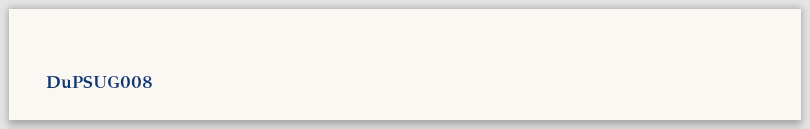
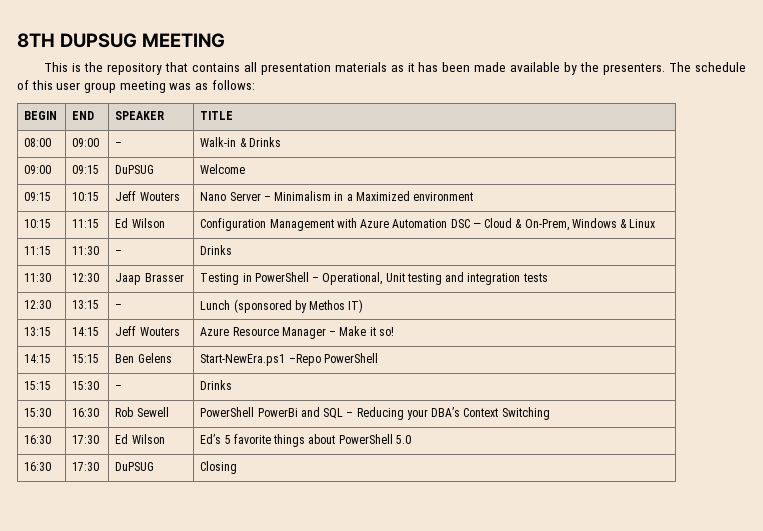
- DuPSUG008
+ 8TH DUPSUG MEETING
+ This is the repository that contains all presentation materials as it has been made available by the presenters. The schedule of this user group meeting was as follows:
+ BEGIN | END | SPEAKER | TITLE
+ 08:00 | 09:00 | – | Walk-in & Drinks
+ 09:00 | 09:15 | DuPSUG | Welcome
+ 09:15 | 10:15 | Jeff Wouters | Nano Server – Minimalism in a Maximized environment
+ 10:15 | 11:15 | Ed Wilson | Configuration Management with Azure Automation DSC — Cloud & On-Prem, Windows & Linux
+ 11:15 | 11:30 | – | Drinks
+ 11:30 | 12:30 | Jaap Brasser | Testing in PowerShell – Operational, Unit testing and integration tests
+ 12:30 | 13:15 | – | Lunch (sponsored by Methos IT)
+ 13:15 | 14:15 | Jeff Wouters | Azure Resource Manager – Make it so!
+ 14:15 | 15:15 | Ben Gelens | Start-NewEra.ps1 –Repo PowerShell
+ 15:15 | 15:30 | – | Drinks
+ 15:30 | 16:30 | Rob Sewell | PowerShell PowerBi and SQL – Reducing your DBA’s Context Switching
+ 16:30 | 17:30 | Ed Wilson | Ed’s 5 favorite things about PowerShell 5.0
+ 16:30 | 17:30 | DuPSUG | Closing

